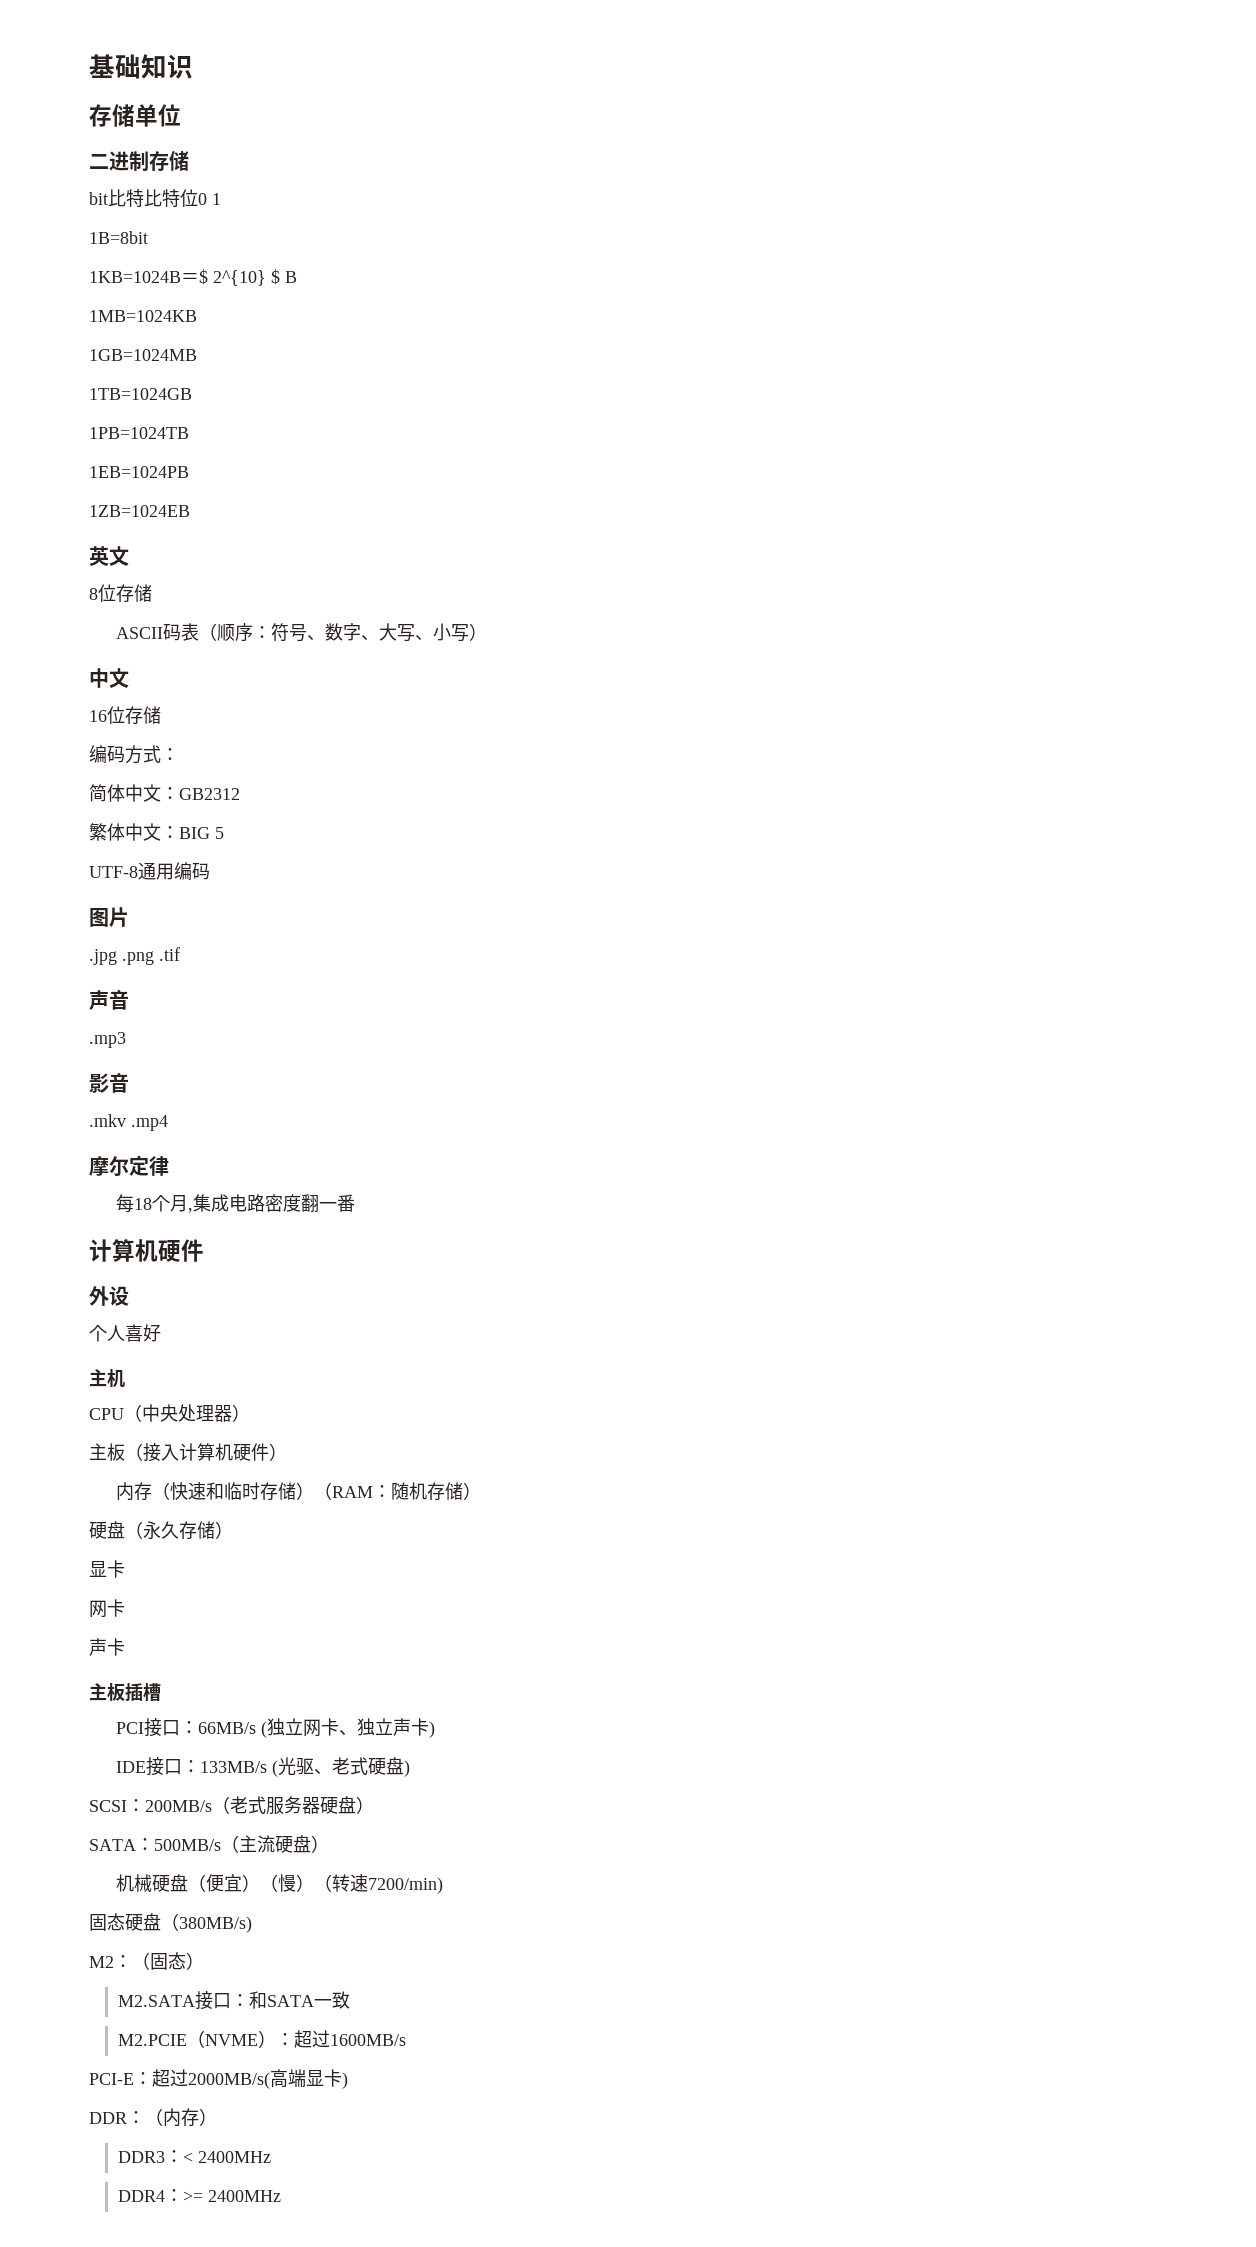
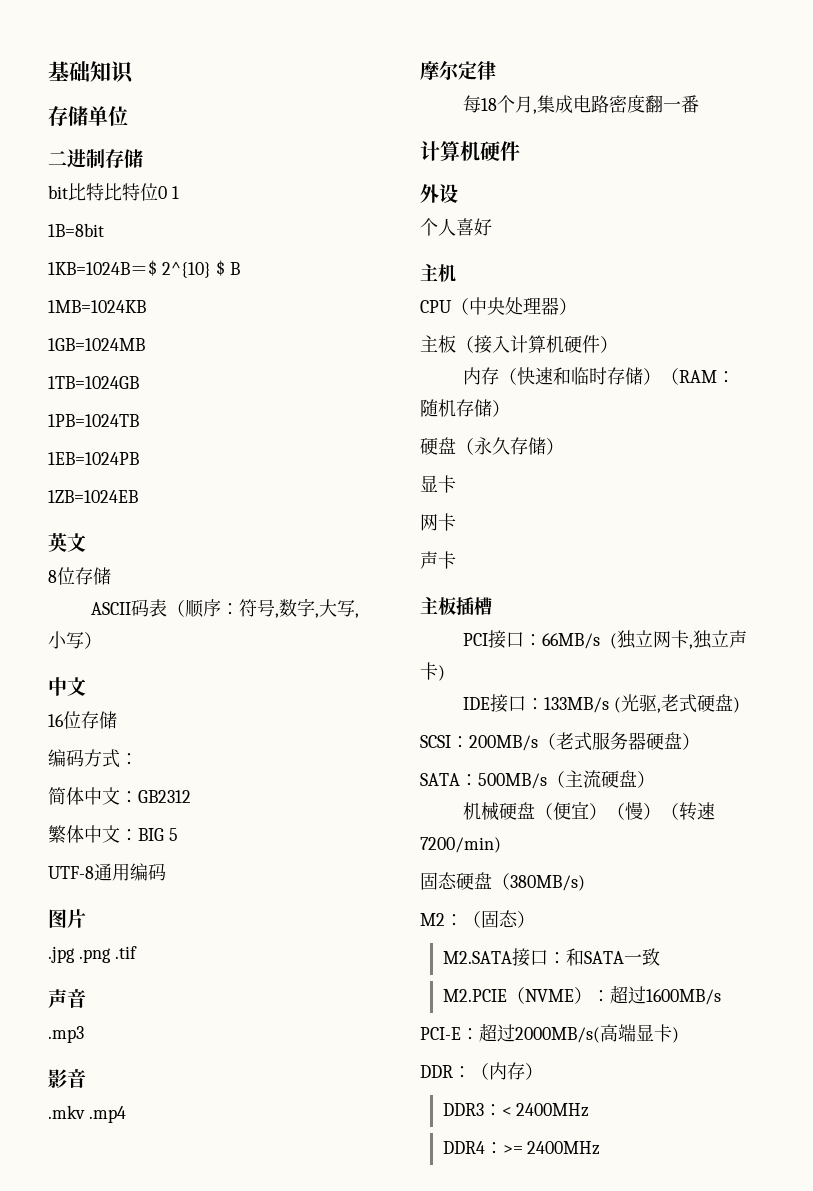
- ASCII码表（顺序：符号、数字、大写、小写）
+ ASCII码表（顺序：符号,数字,大写,小写）
- PCI接口：66MB/s (独立网卡、独立声卡)
+ PCI接口：66MB/s (独立网卡,独立声卡)
- IDE接口：133MB/s (光驱、老式硬盘)
+ IDE接口：133MB/s (光驱,老式硬盘)

